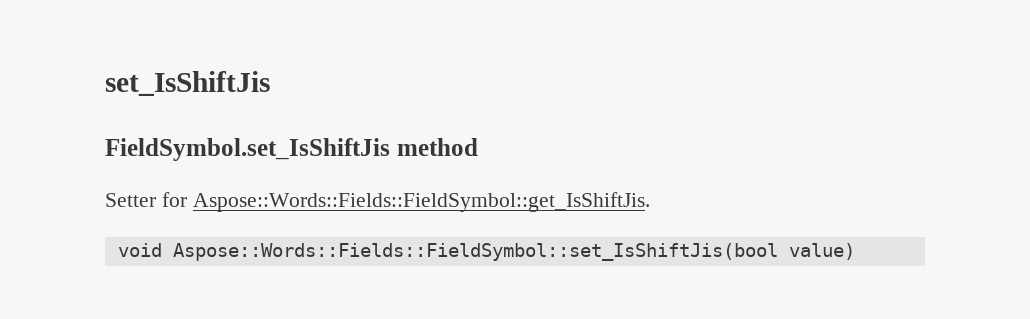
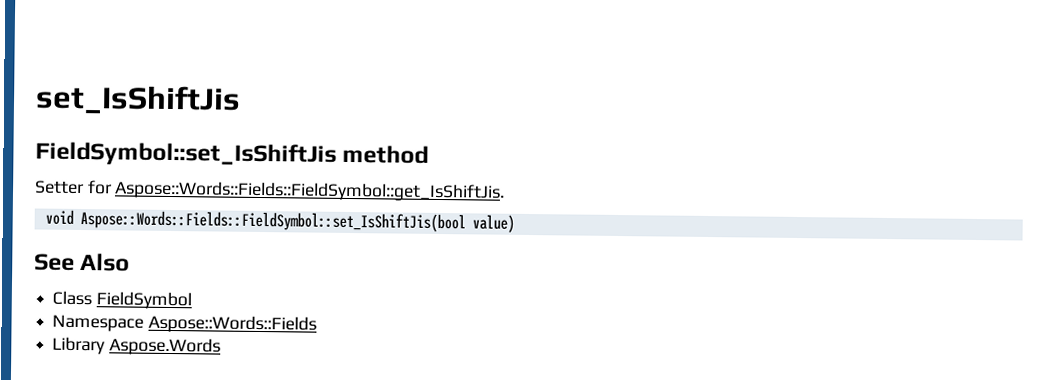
- FieldSymbol.set_IsShiftJis method
+ FieldSymbol::set_IsShiftJis method
+ See Also
+ Class FieldSymbol
+ Namespace Aspose::Words::Fields
+ Library Aspose.Words

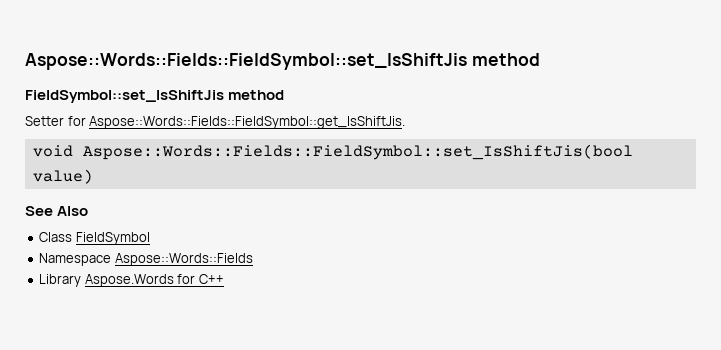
- set_IsShiftJis
+ Aspose::Words::Fields::FieldSymbol::set_IsShiftJis method
- Library Aspose.Words
+ Library Aspose.Words for C++

